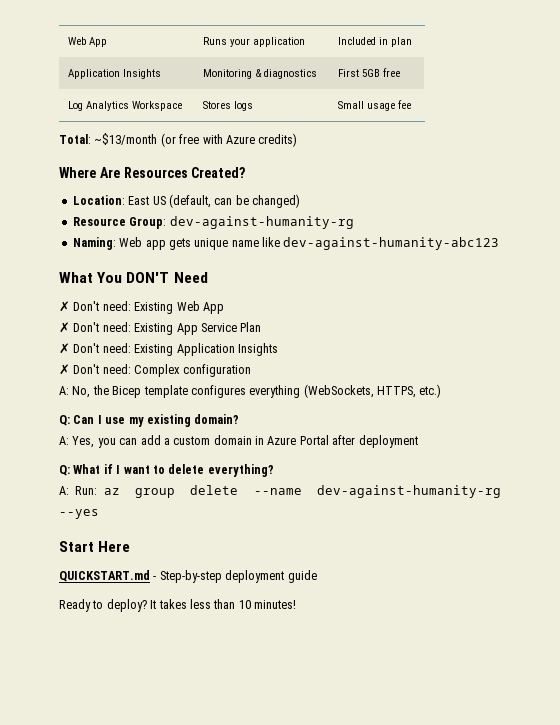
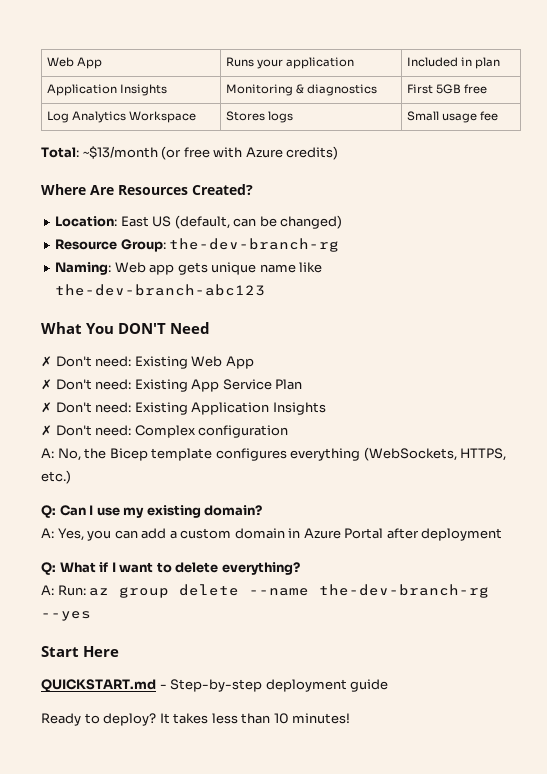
- Resource Group: dev-against-humanity-rg
+ Resource Group: the-dev-branch-rg
- Naming: Web app gets unique name like dev-against-humanity-abc123
+ Naming: Web app gets unique name like the-dev-branch-abc123
- A: Run: az group delete --name dev-against-humanity-rg --yes
+ A: Run: az group delete --name the-dev-branch-rg --yes

